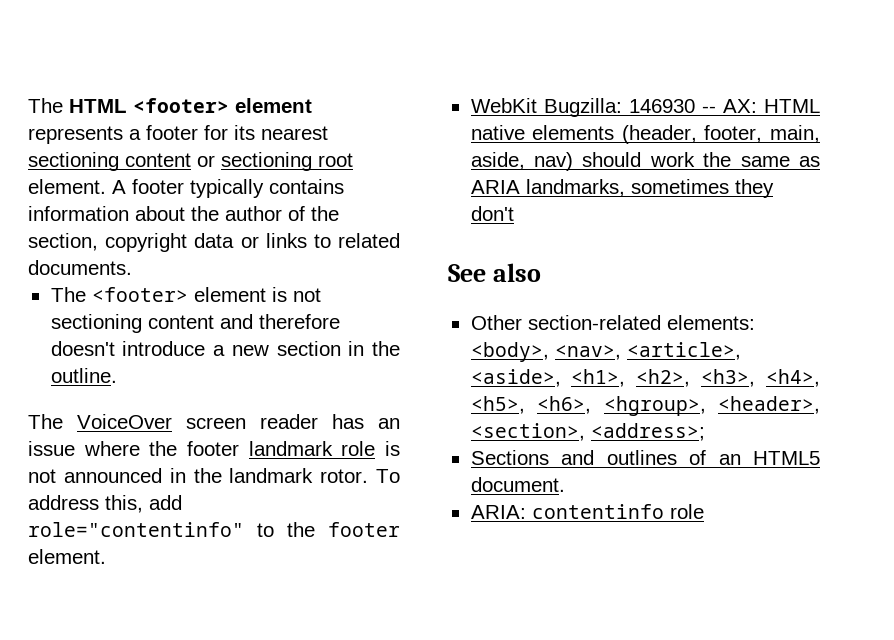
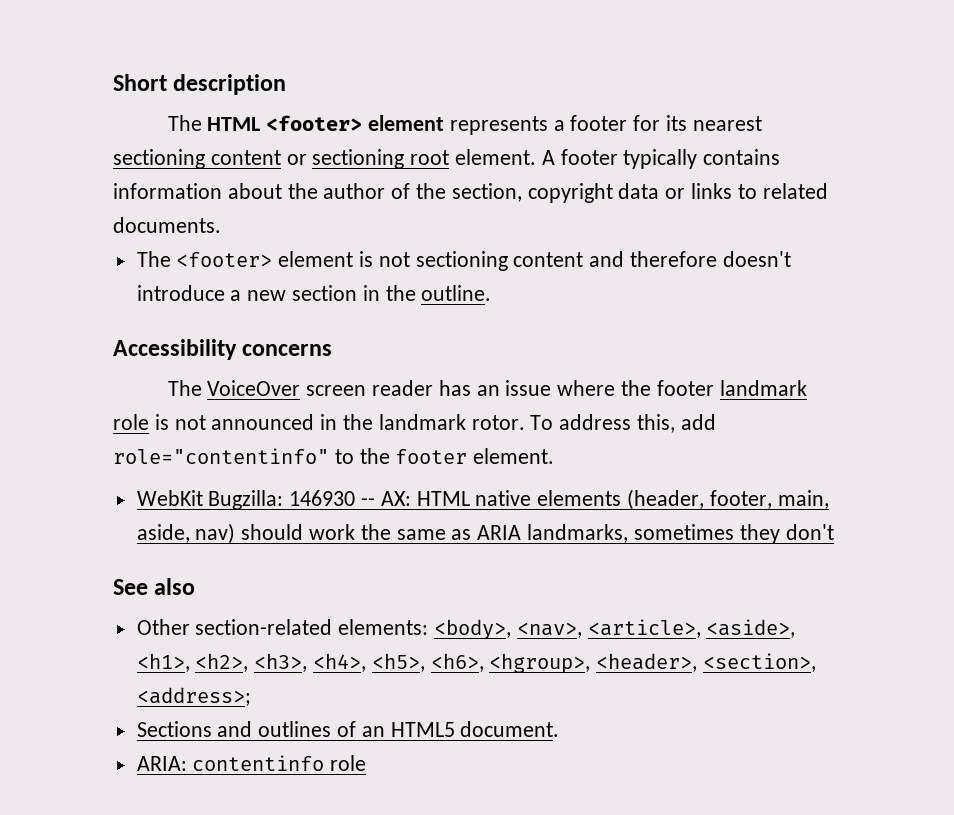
+ Short description
+ Accessibility concerns

